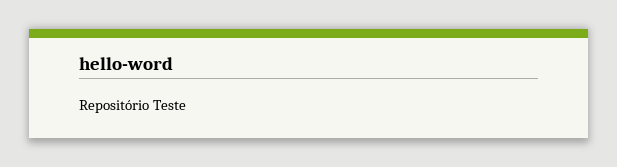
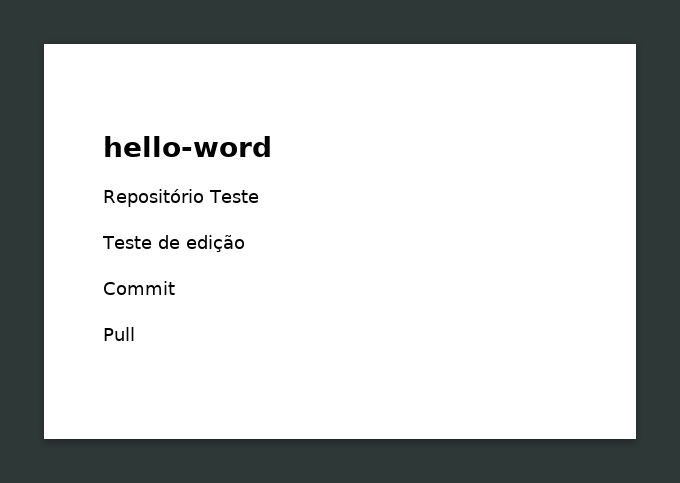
+ Teste de edição
+ Commit
+ Pull

